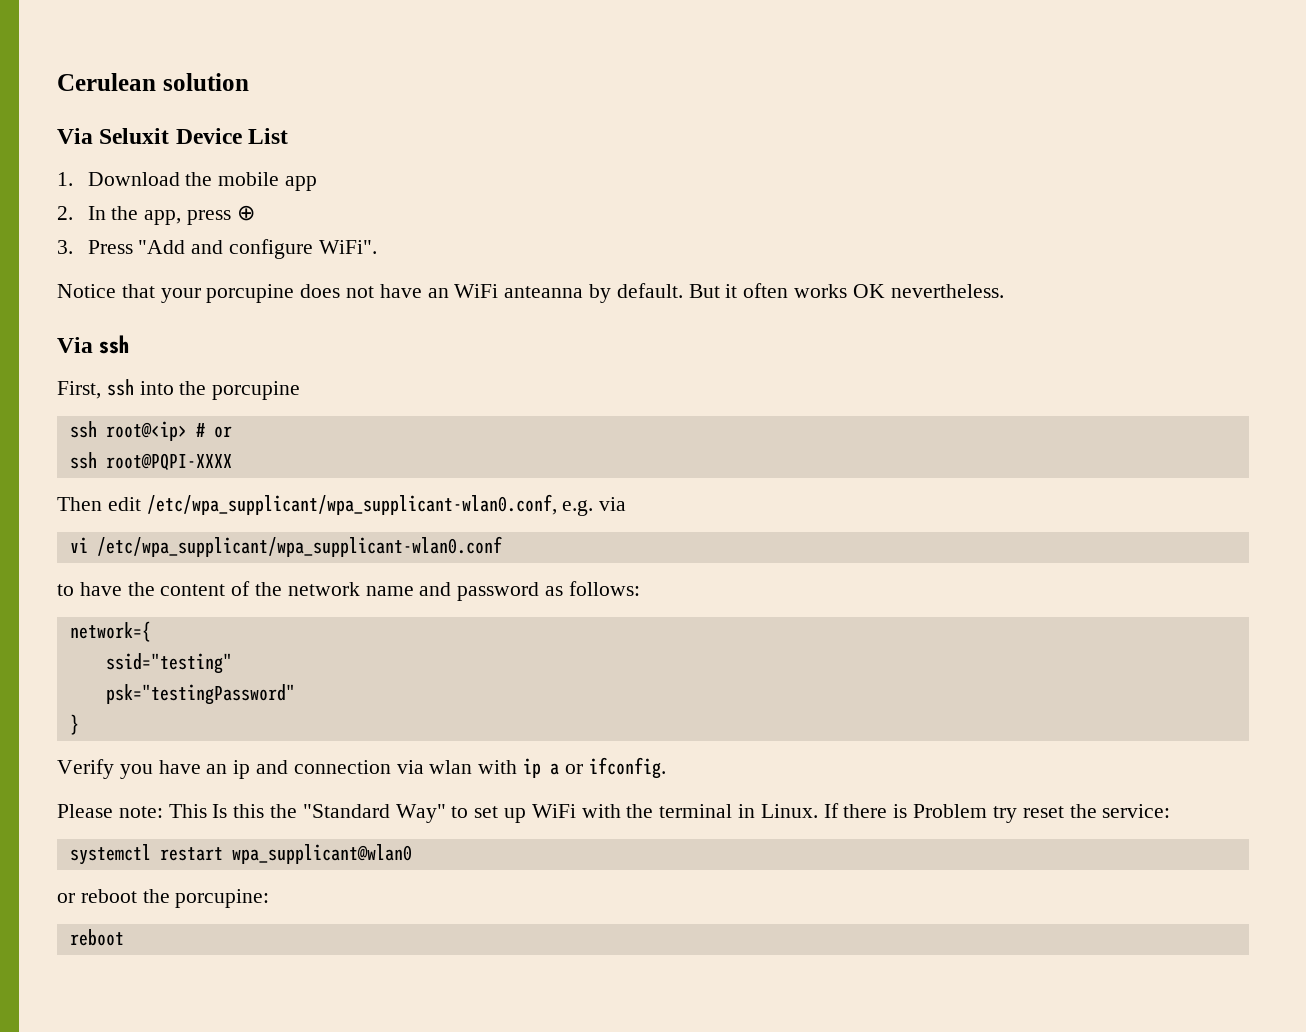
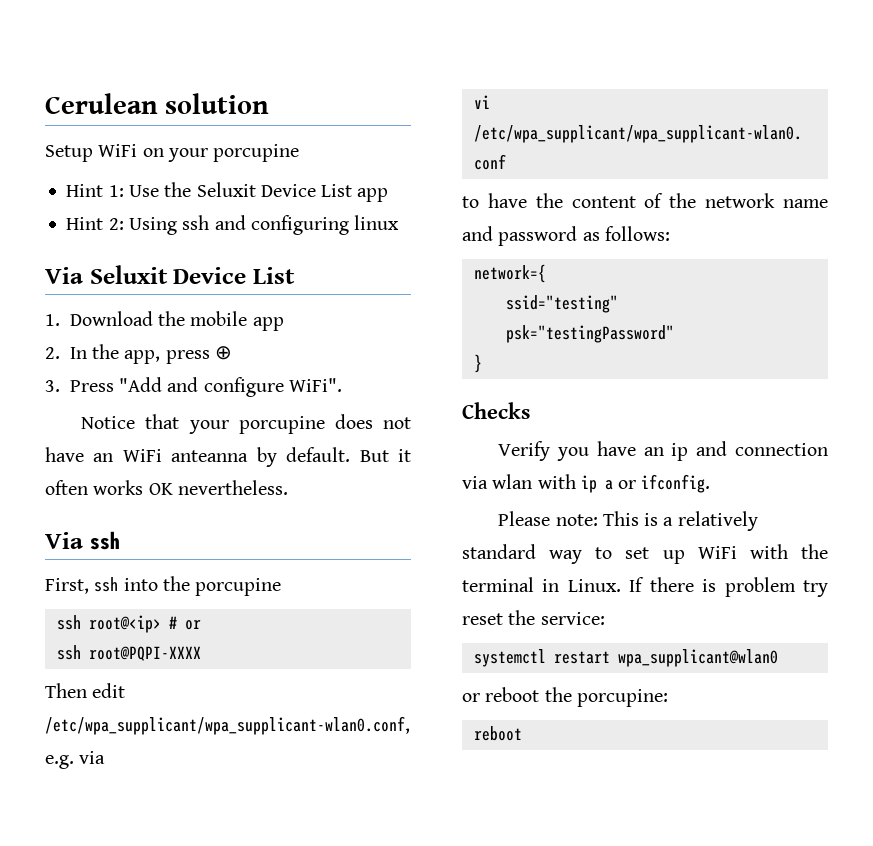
+ Setup WiFi on your porcupine
+ Hint 1: Use the Seluxit Device List app
+ Hint 2: Using ssh and configuring linux
+ Checks
- Please note: This Is this the "Standard Way" to set up WiFi with the terminal in Linux.
+ Please note: This is a relatively standard way to set up WiFi with the terminal in Linux.
- If there is Problem try reset the service:
+ If there is problem try reset the service:

